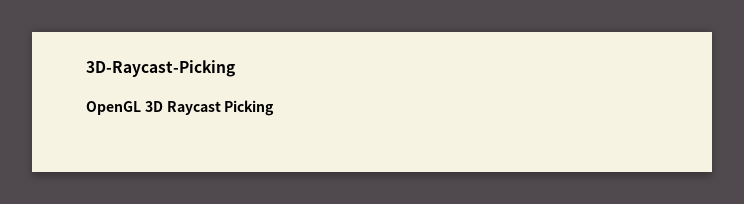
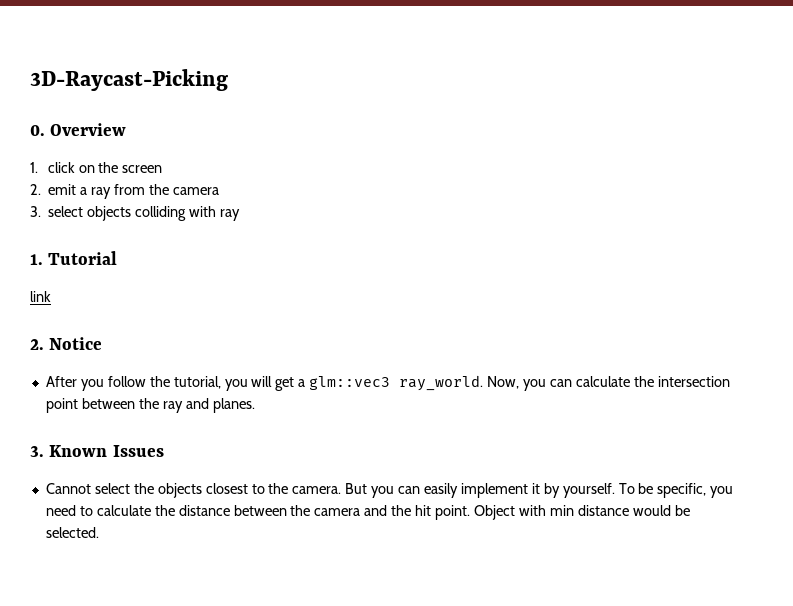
- OpenGL 3D Raycast Picking
+ 0. Overview
+ 1. click on the screen
+ 2. emit a ray from the camera
+ 3. select objects colliding with ray
+ 1. Tutorial
+ link
+ 2. Notice
+ After you follow the tutorial, you will get a glm::vec3 ray_world. Now, you can calculate the intersection point between the ray and planes.
+ 3. Known Issues
+ Cannot select the objects closest to the camera. But you can easily implement it by yourself. To be specific, you need to calculate the distance between the camera and the hit point. Object with min distance would be selected.

